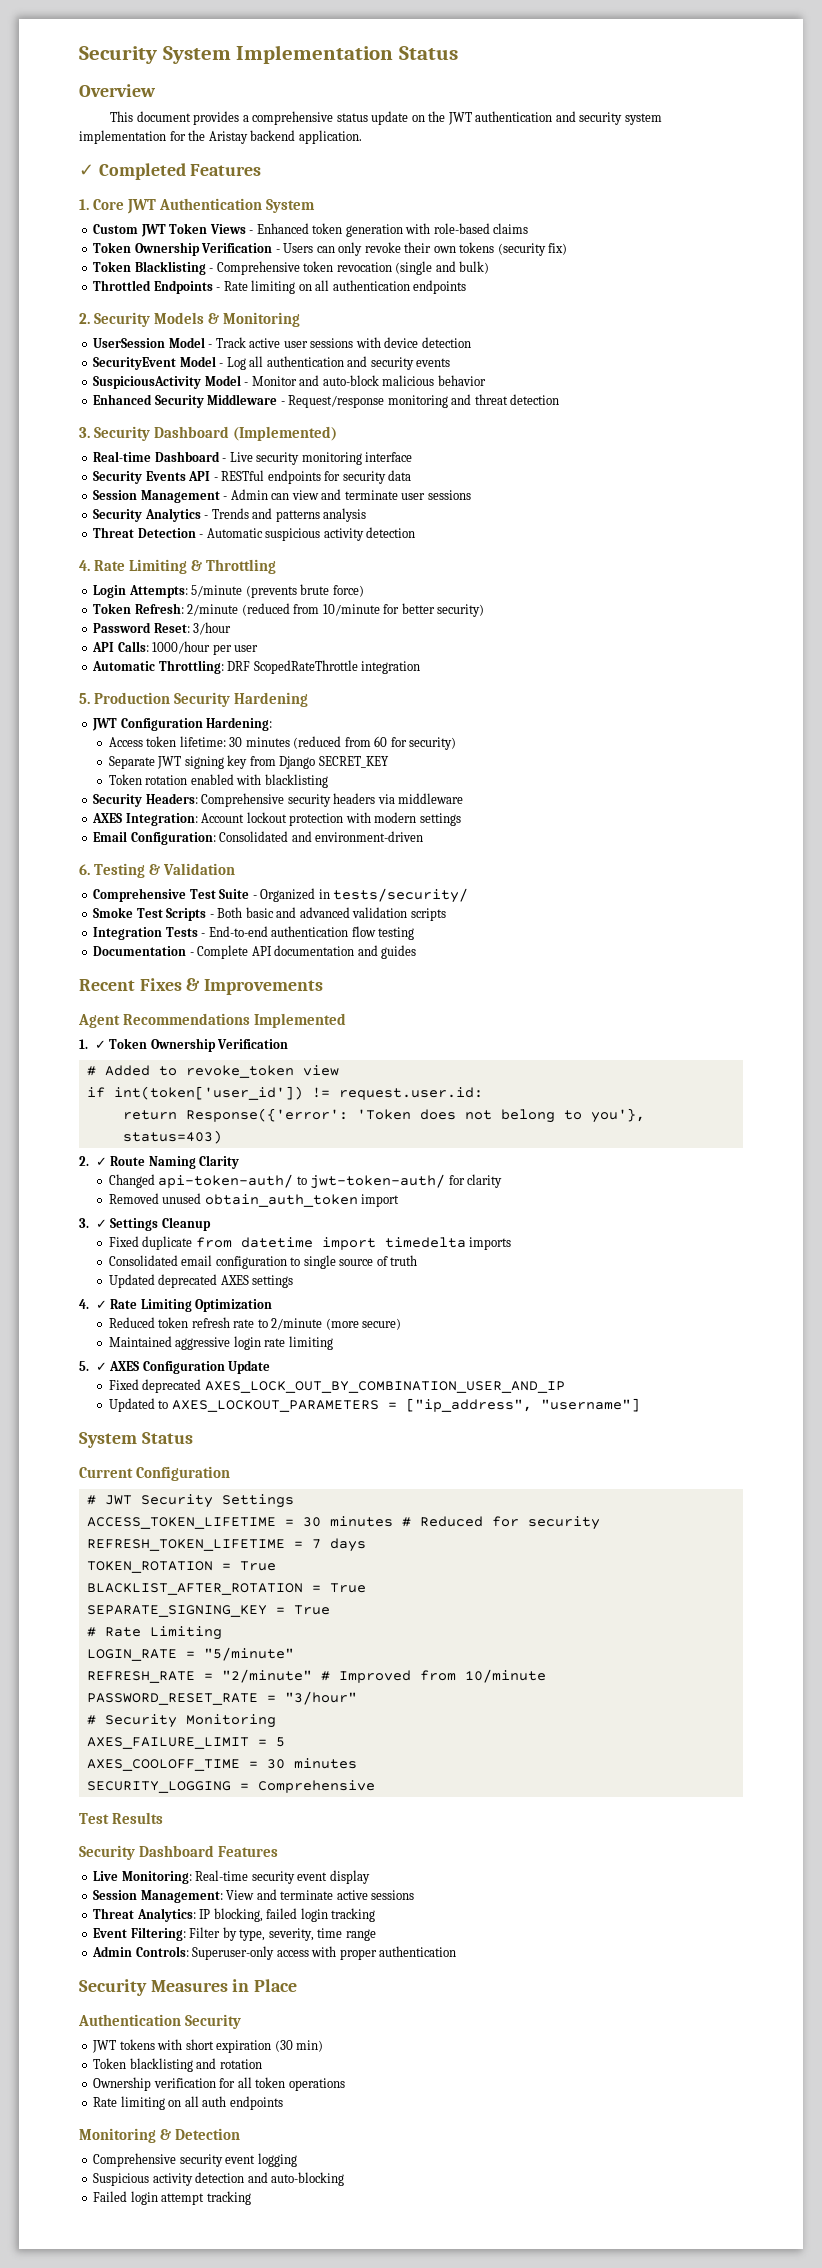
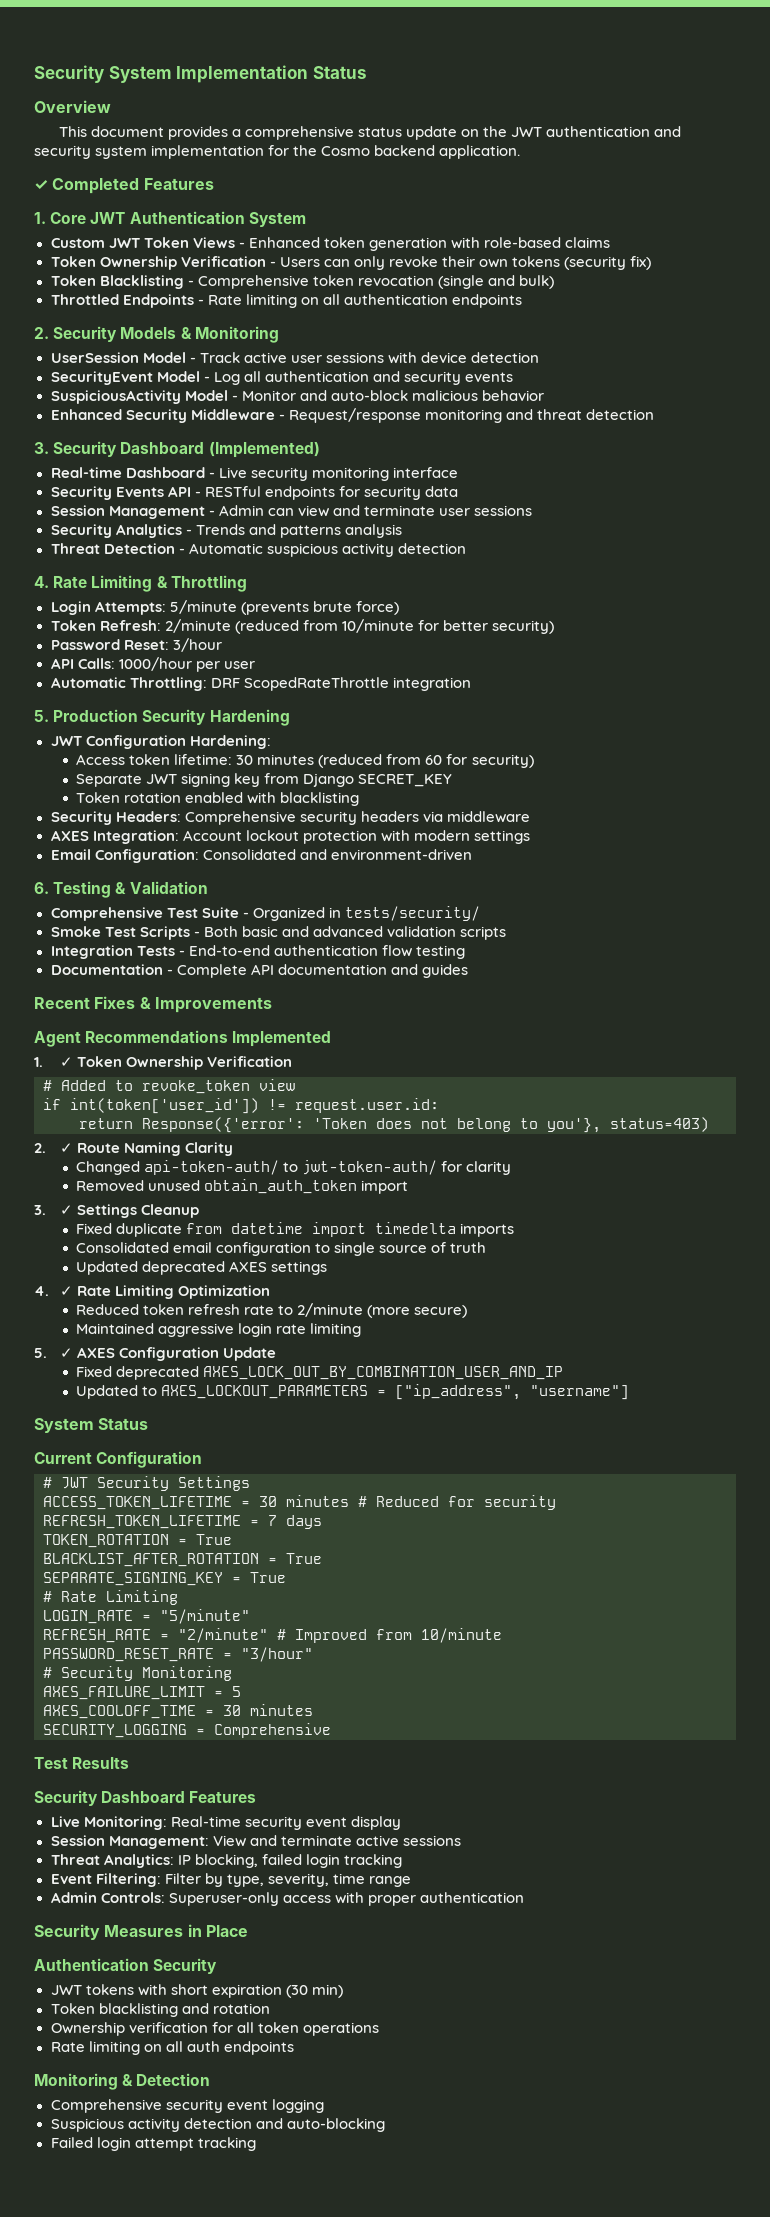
- This document provides a comprehensive status update on the JWT authentication and security system implementation for the Aristay backend application.
+ This document provides a comprehensive status update on the JWT authentication and security system implementation for the Cosmo backend application.

